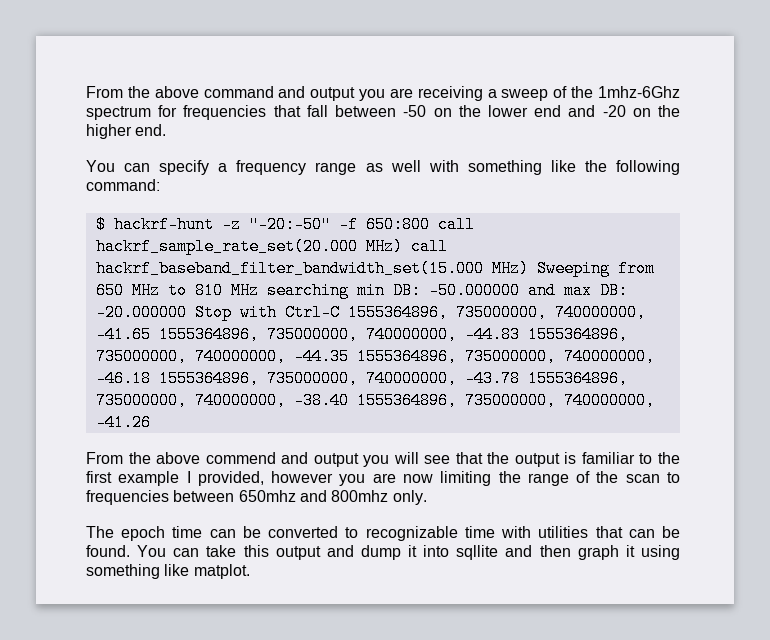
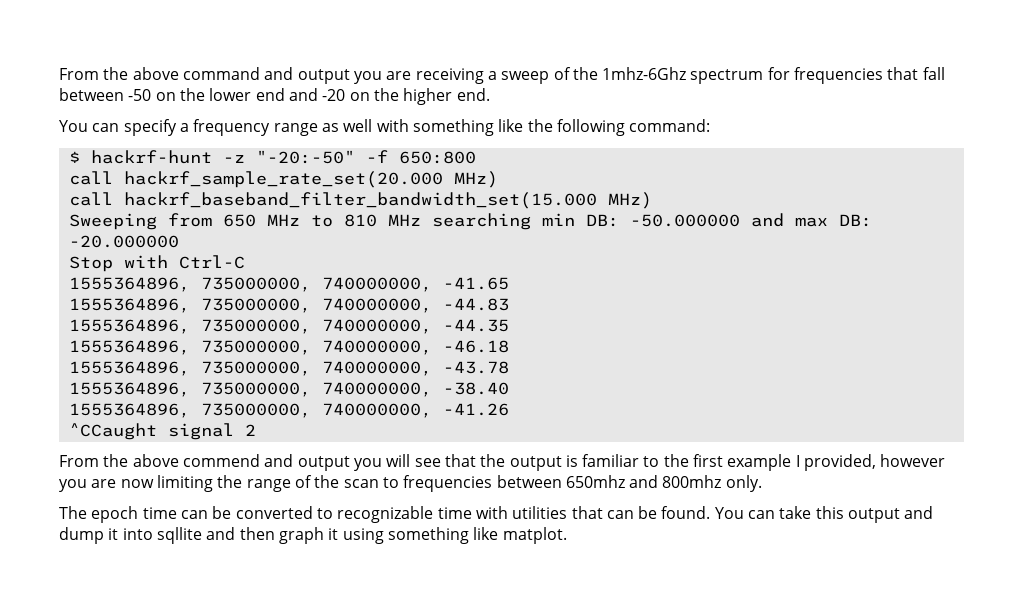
- $ hackrf-hunt -z "-20:-50" -f 650:800 call hackrf_sample_rate_set(20.000 MHz) call hackrf_baseband_filter_bandwidth_set(15.000 MHz) Sweeping from 650 MHz to 810 MHz searching min DB: -50.000000 and max DB: -20.000000 Stop with Ctrl-C 1555364896, 735000000, 740000000, -41.65 1555364896, 735000000, 740000000, -44.83 1555364896, 735000000, 740000000, -44.35 1555364896, 735000000, 740000000, -46.18 1555364896, 735000000, 740000000, -43.78 1555364896, 735000000, 740000000, -38.40 1555364896, 735000000, 740000000, -41.26
+ $ hackrf-hunt -z "-20:-50" -f 650:800
+ call hackrf_sample_rate_set(20.000 MHz)
+ call hackrf_baseband_filter_bandwidth_set(15.000 MHz)
+ Sweeping from 650 MHz to 810 MHz searching min DB: -50.000000 and max DB: -20.000000
+ Stop with Ctrl-C
+ 1555364896, 735000000, 740000000, -41.65
+ 1555364896, 735000000, 740000000, -44.83
+ 1555364896, 735000000, 740000000, -44.35
+ 1555364896, 735000000, 740000000, -46.18
+ 1555364896, 735000000, 740000000, -43.78
+ 1555364896, 735000000, 740000000, -38.40
+ 1555364896, 735000000, 740000000, -41.26
+ ^CCaught signal 2

